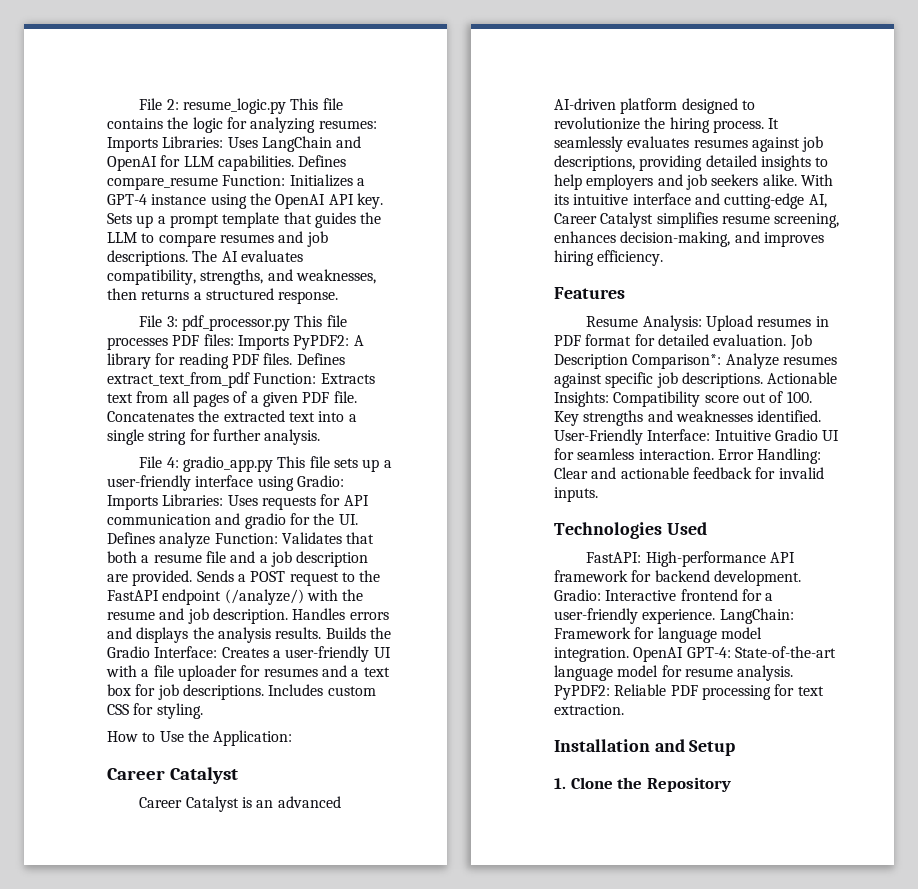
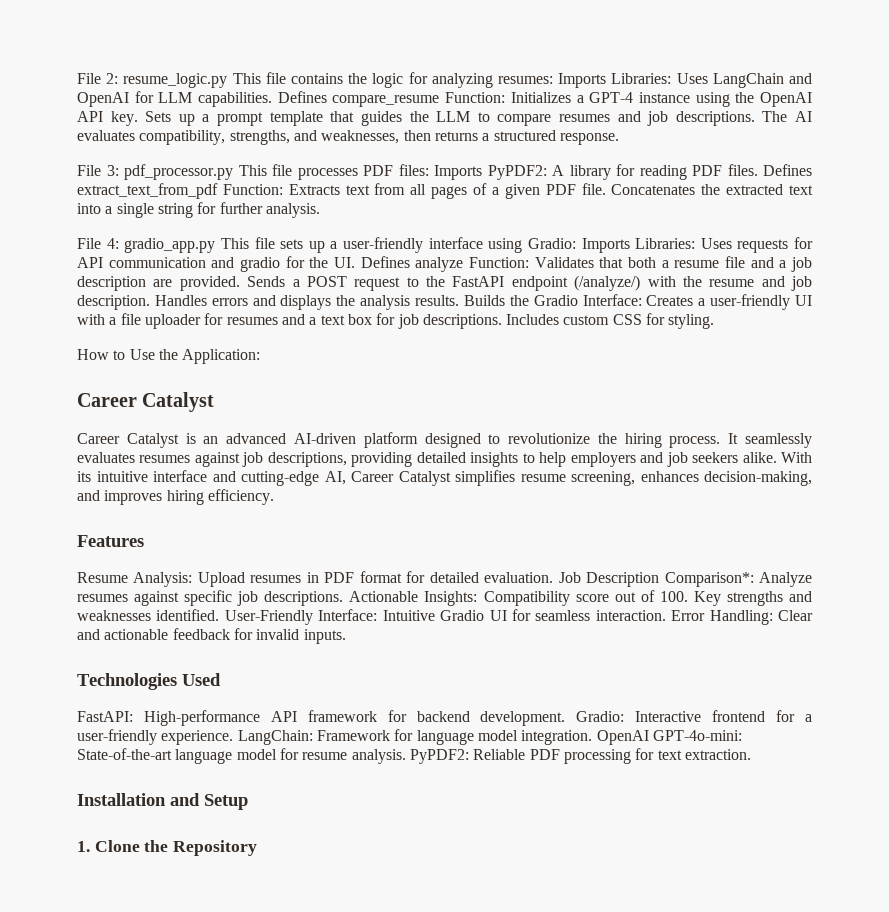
- OpenAI GPT-4: State-of-the-art language model for resume analysis.
+ OpenAI GPT-4o-mini: State-of-the-art language model for resume analysis.

